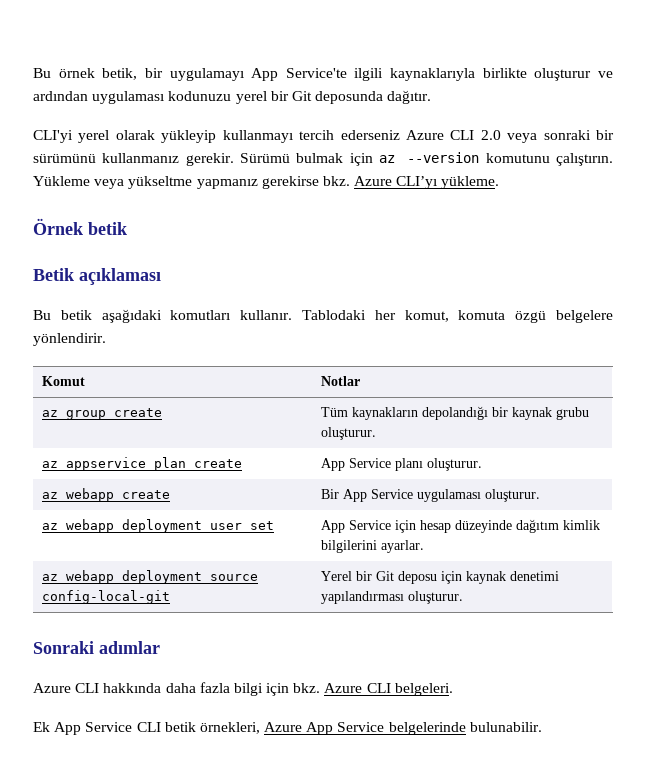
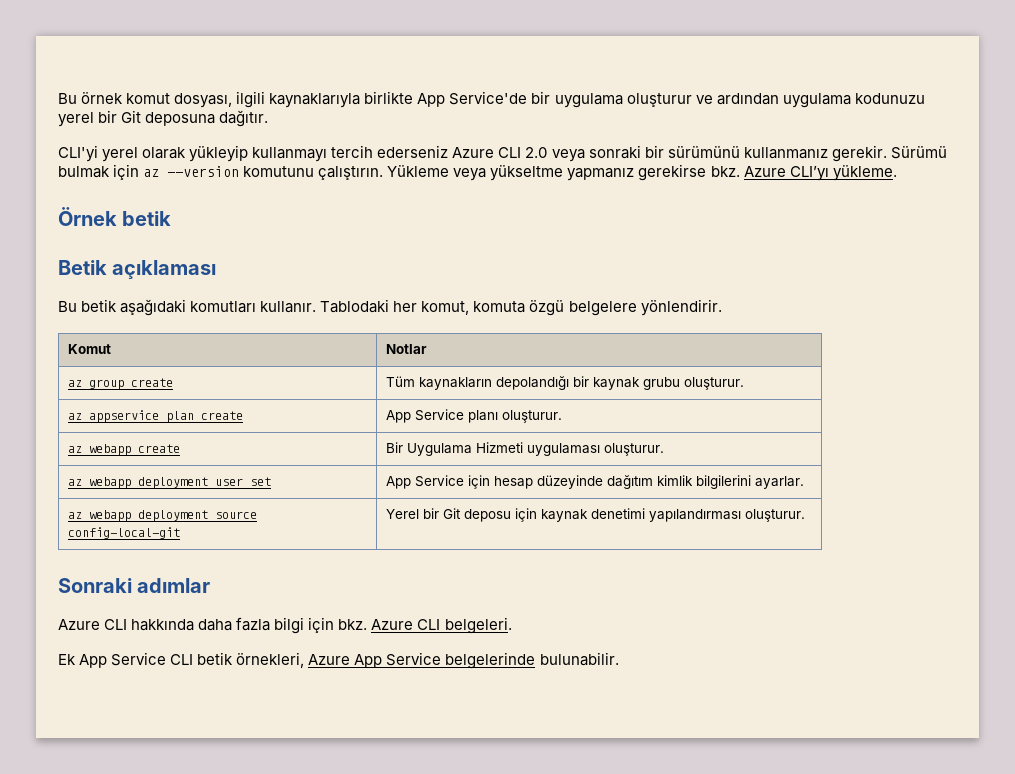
- Bu örnek betik, bir uygulamayı App Service'te ilgili kaynaklarıyla birlikte oluşturur ve ardından uygulaması kodunuzu yerel bir Git deposunda dağıtır.
+ Bu örnek komut dosyası, ilgili kaynaklarıyla birlikte App Service'de bir uygulama oluşturur ve ardından uygulama kodunuzu yerel bir Git deposuna dağıtır.
- az webapp create | Bir App Service uygulaması oluşturur.
+ az webapp create | Bir Uygulama Hizmeti uygulaması oluşturur.

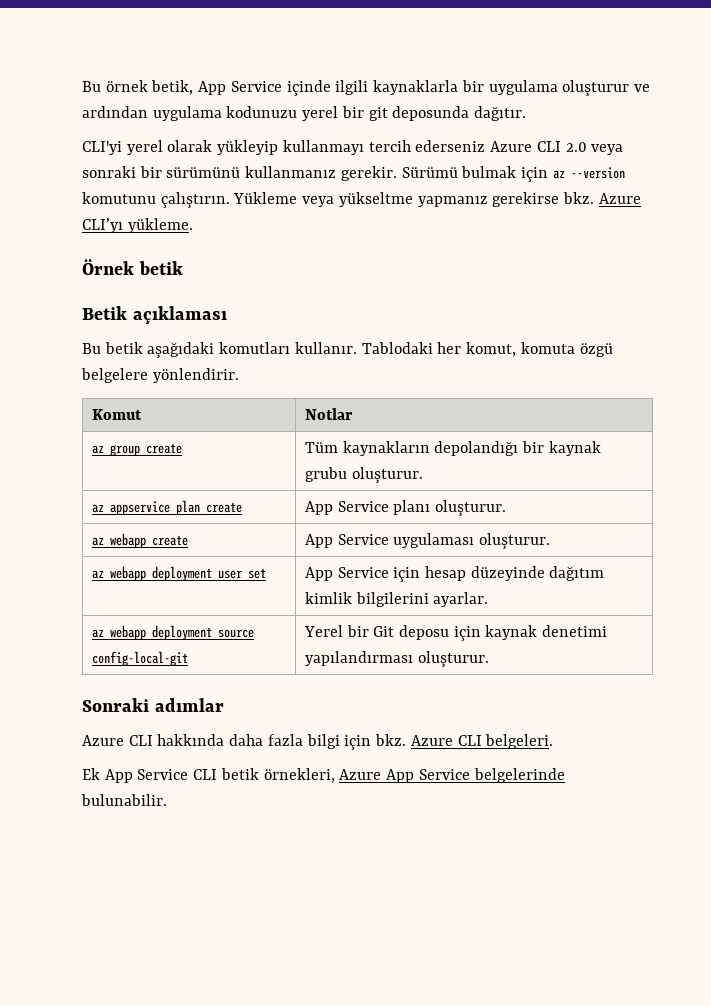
- Bu örnek komut dosyası, ilgili kaynaklarıyla birlikte App Service'de bir uygulama oluşturur ve ardından uygulama kodunuzu yerel bir Git deposuna dağıtır.
+ Bu örnek betik, App Service içinde ilgili kaynaklarla bir uygulama oluşturur ve ardından uygulama kodunuzu yerel bir git deposunda dağıtır.
- az webapp create | Bir Uygulama Hizmeti uygulaması oluşturur.
+ az webapp create | App Service uygulaması oluşturur.

